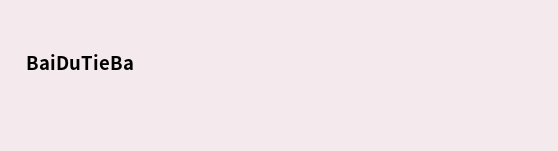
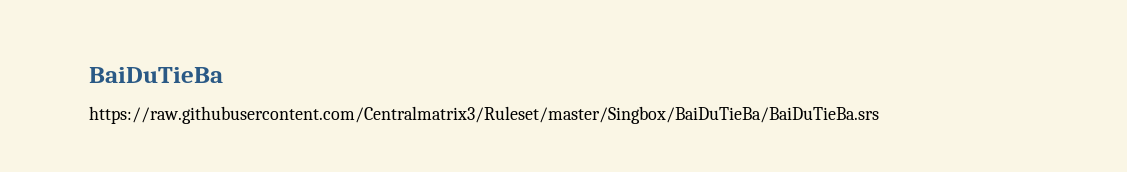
+ https://raw.githubusercontent.com/Centralmatrix3/Ruleset/master/Singbox/BaiDuTieBa/BaiDuTieBa.srs

